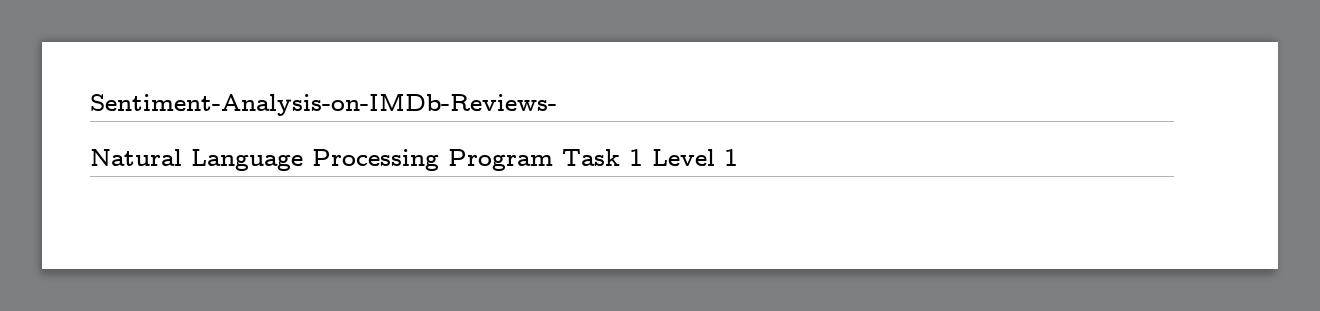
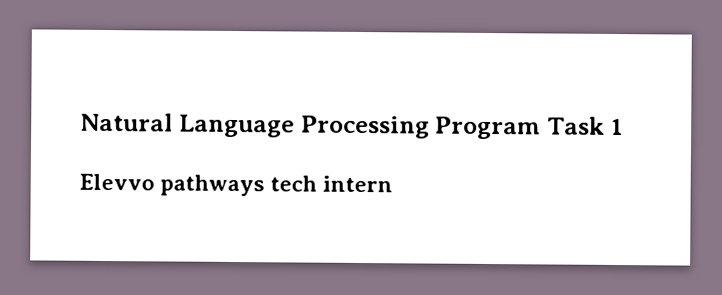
- Sentiment-Analysis-on-IMDb-Reviews-
- Natural Language Processing Program Task 1 Level 1
+ Natural Language Processing Program Task 1
+ Elevvo pathways tech intern

